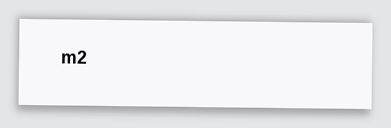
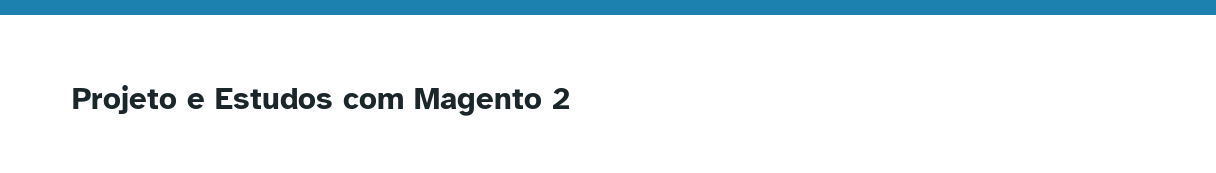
- m2
+ Projeto e Estudos com Magento 2

